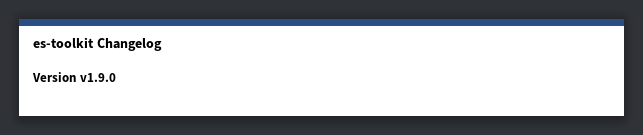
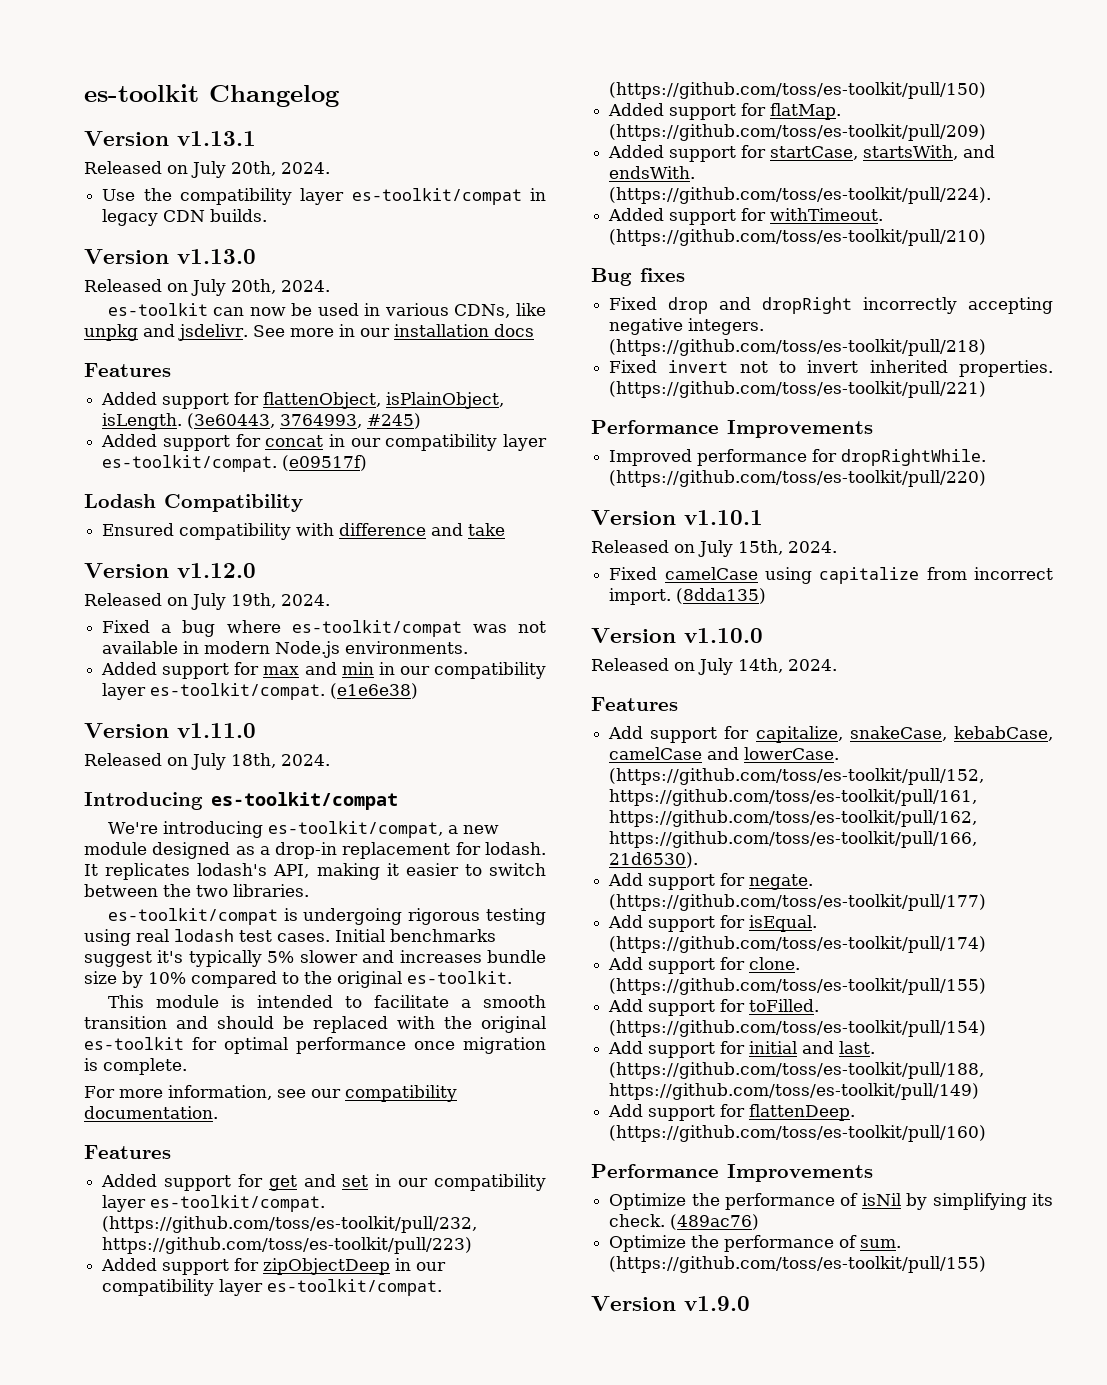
+ Version v1.13.1
+ Released on July 20th, 2024.
+ Use the compatibility layer es-toolkit/compat in legacy CDN builds.
+ Version v1.13.0
+ Released on July 20th, 2024.
+ es-toolkit can now be used in various CDNs, like unpkg and jsdelivr. See more in our installation docs
+ Features
+ Added support for flattenObject, isPlainObject, isLength. (3e60443, 3764993, #245)
+ Added support for concat in our compatibility layer es-toolkit/compat. (e09517f)
+ Lodash Compatibility
+ Ensured compatibility with difference and take
+ Version v1.12.0
+ Released on July 19th, 2024.
+ Fixed a bug where es-toolkit/compat was not available in modern Node.js environments.
+ Added support for max and min in our compatibility layer es-toolkit/compat. (e1e6e38)
+ Version v1.11.0
+ Released on July 18th, 2024.
+ Introducing es-toolkit/compat
+ We're introducing es-toolkit/compat, a new module designed as a drop-in replacement for lodash. It replicates lodash's API, making it easier to switch between the two libraries.
+ es-toolkit/compat is undergoing rigorous testing using real lodash test cases. Initial benchmarks suggest it's typically 5% slower and increases bundle size by 10% compared to the original es-toolkit.
+ This module is intended to facilitate a smooth transition and should be replaced with the original es-toolkit for optimal performance once migration is complete.
+ For more information, see our compatibility documentation.
+ Features
+ Added support for get and set in our compatibility layer es-toolkit/compat. (https://github.com/toss/es-toolkit/pull/232, https://github.com/toss/es-toolkit/pull/223)
+ Added support for zipObjectDeep in our compatibility layer es-toolkit/compat. (https://github.com/toss/es-toolkit/pull/150)
+ Added support for flatMap. (https://github.com/toss/es-toolkit/pull/209)
+ Added support for startCase, startsWith, and endsWith. (https://github.com/toss/es-toolkit/pull/224).
+ Added support for withTimeout. (https://github.com/toss/es-toolkit/pull/210)
+ Bug fixes
+ Fixed drop and dropRight incorrectly accepting negative integers. (https://github.com/toss/es-toolkit/pull/218)
+ Fixed invert not to invert inherited properties. (https://github.com/toss/es-toolkit/pull/221)
+ Performance Improvements
+ Improved performance for dropRightWhile. (https://github.com/toss/es-toolkit/pull/220)
+ Version v1.10.1
+ Released on July 15th, 2024.
+ Fixed camelCase using capitalize from incorrect import. (8dda135)
+ Version v1.10.0
+ Released on July 14th, 2024.
+ Features
+ Add support for capitalize, snakeCase, kebabCase, camelCase and lowerCase. (https://github.com/toss/es-toolkit/pull/152, https://github.com/toss/es-toolkit/pull/161, https://github.com/toss/es-toolkit/pull/162, https://github.com/toss/es-toolkit/pull/166, 21d6530).
+ Add support for negate. (https://github.com/toss/es-toolkit/pull/177)
+ Add support for isEqual. (https://github.com/toss/es-toolkit/pull/174)
+ Add support for clone. (https://github.com/toss/es-toolkit/pull/155)
+ Add support for toFilled. (https://github.com/toss/es-toolkit/pull/154)
+ Add support for initial and last. (https://github.com/toss/es-toolkit/pull/188, https://github.com/toss/es-toolkit/pull/149)
+ Add support for flattenDeep. (https://github.com/toss/es-toolkit/pull/160)
+ Performance Improvements
+ Optimize the performance of isNil by simplifying its check. (489ac76)
+ Optimize the performance of sum. (https://github.com/toss/es-toolkit/pull/155)

